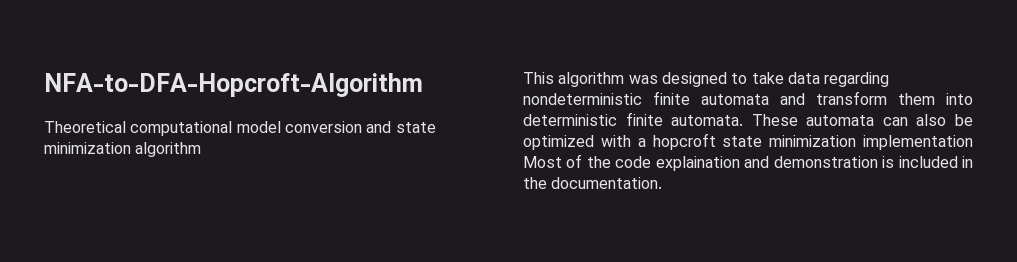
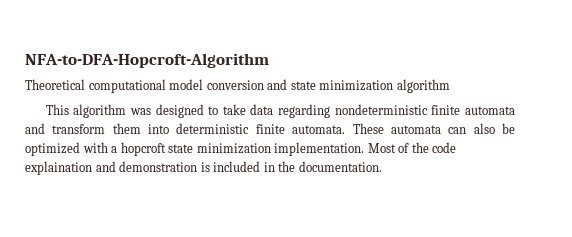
- These automata can also be optimized with a hopcroft state minimization implementation Most of the code explaination and demonstration is included in the documentation.
+ These automata can also be optimized with a hopcroft state minimization implementation. Most of the code explaination and demonstration is included in the documentation.

